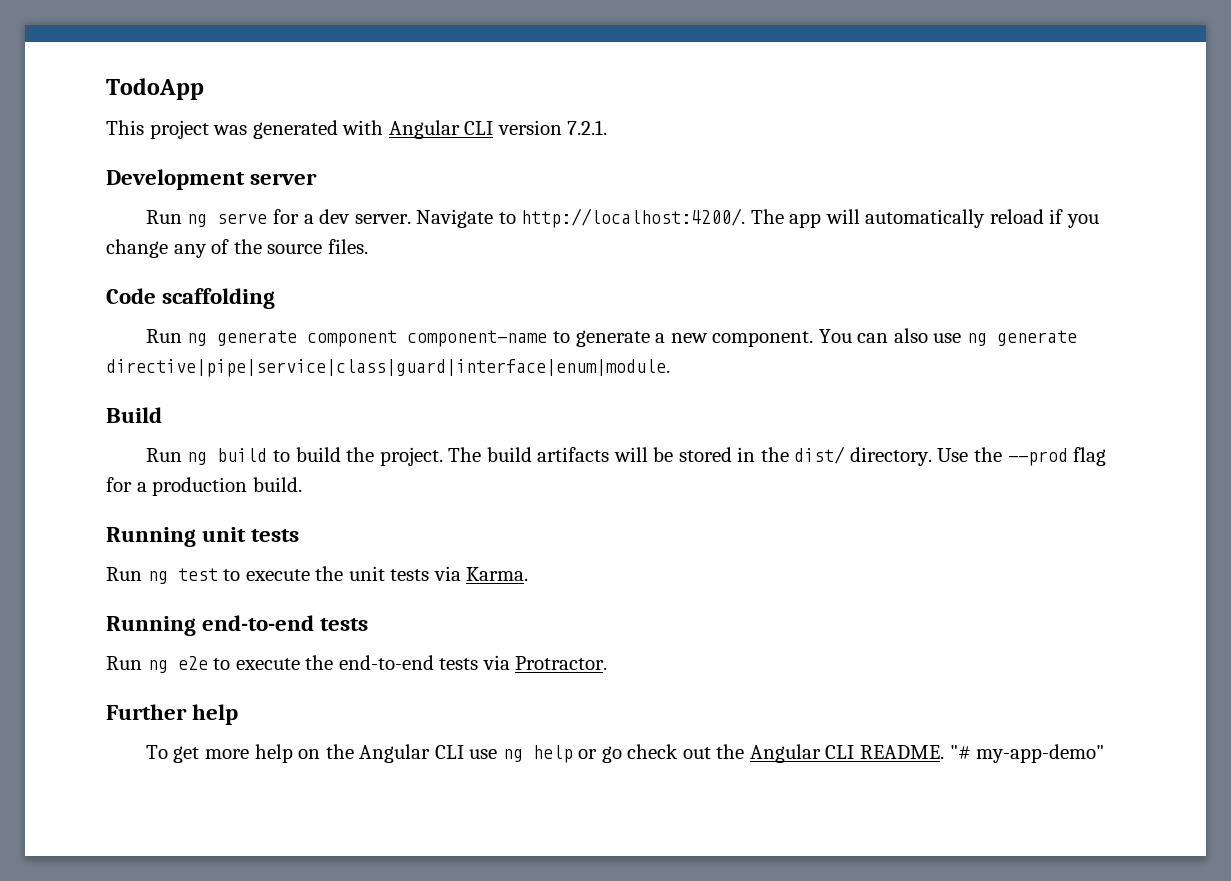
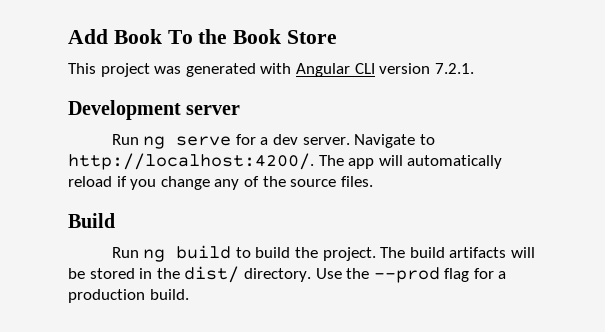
- TodoApp
+ Add Book To the Book Store
- Code scaffolding
- Run ng generate component component-name to generate a new component. You can also use ng generate directive|pipe|service|class|guard|interface|enum|module.
- Running unit tests
- Run ng test to execute the unit tests via Karma.
- Running end-to-end tests
- Run ng e2e to execute the end-to-end tests via Protractor.
- Further help
- To get more help on the Angular CLI use ng help or go check out the Angular CLI README. "# my-app-demo"

